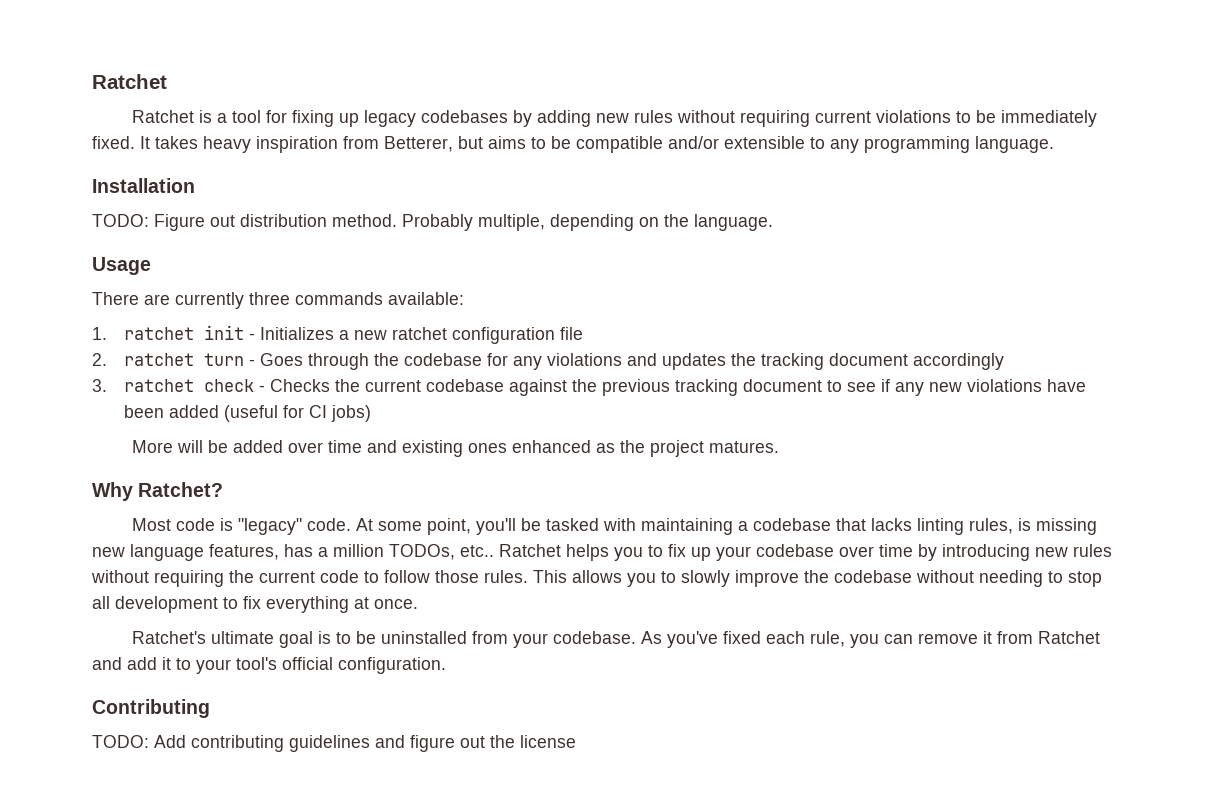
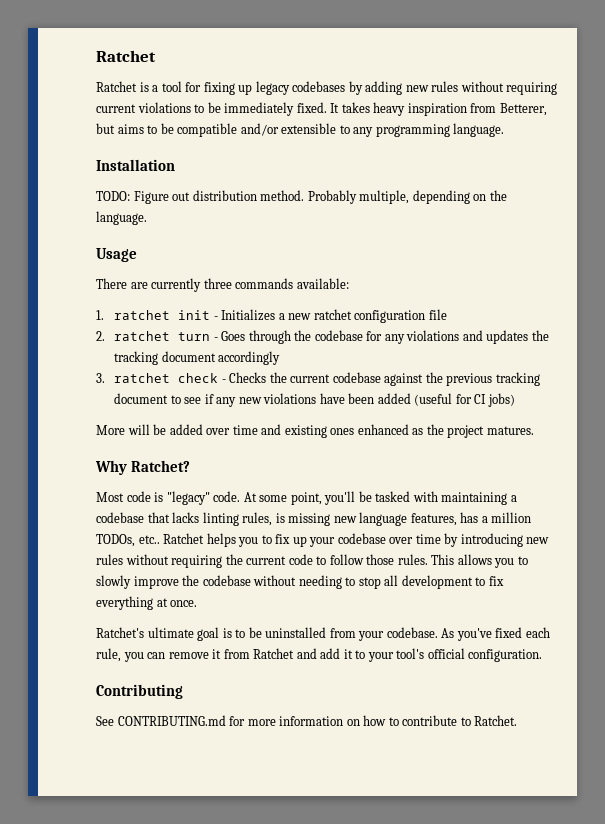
- TODO: Add contributing guidelines and figure out the license
+ See CONTRIBUTING.md for more information on how to contribute to Ratchet.

